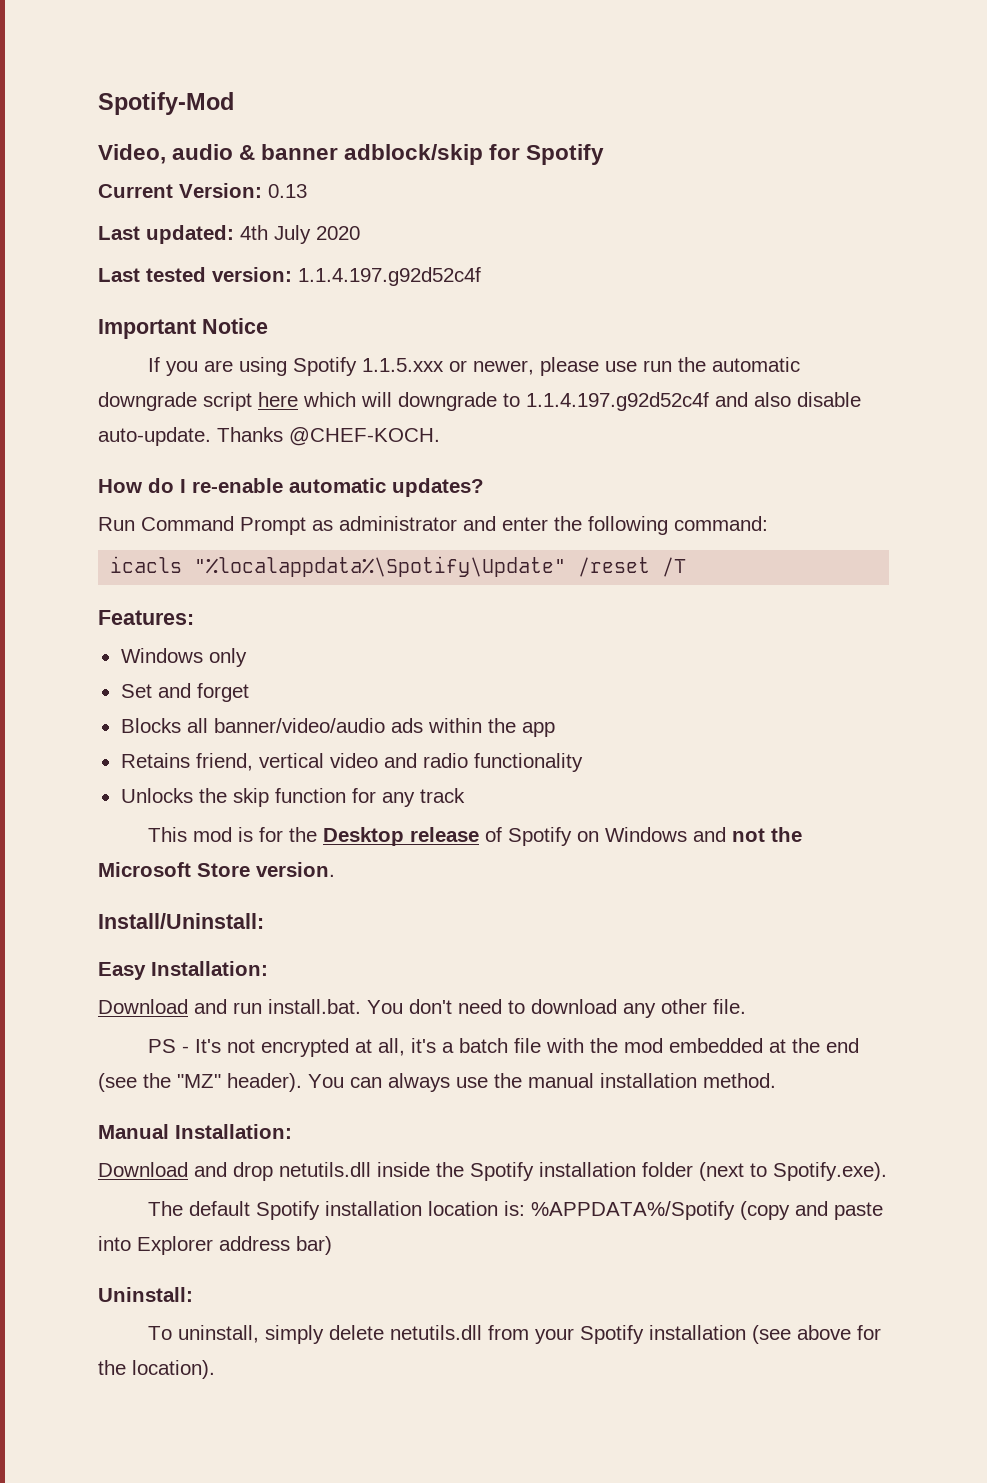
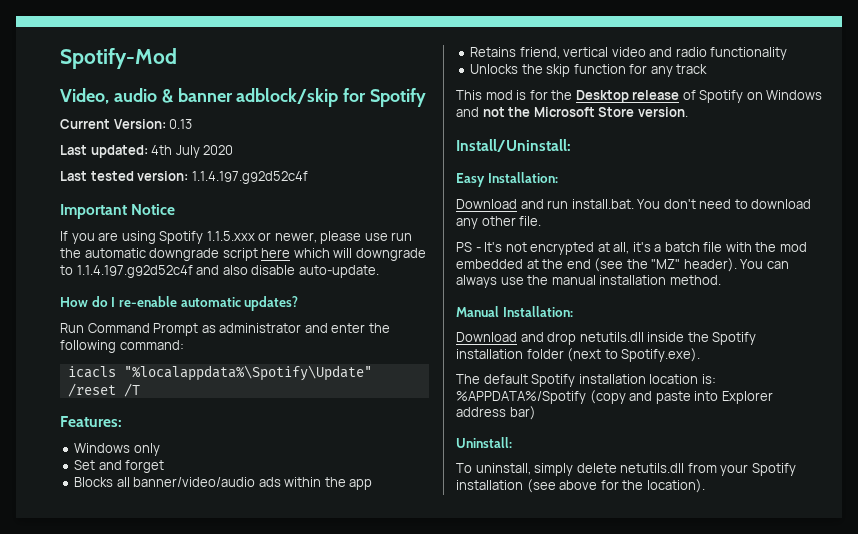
- Thanks @CHEF-KOCH.

